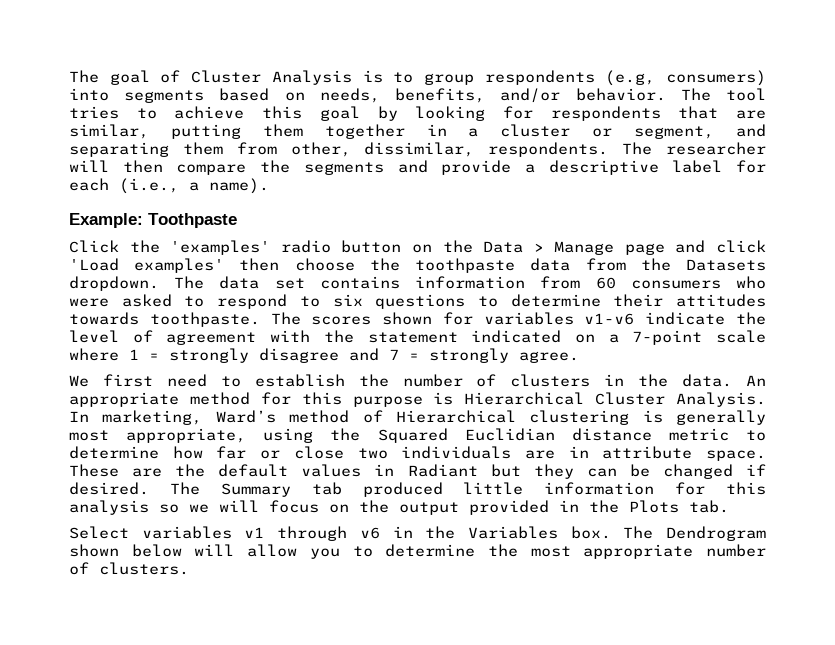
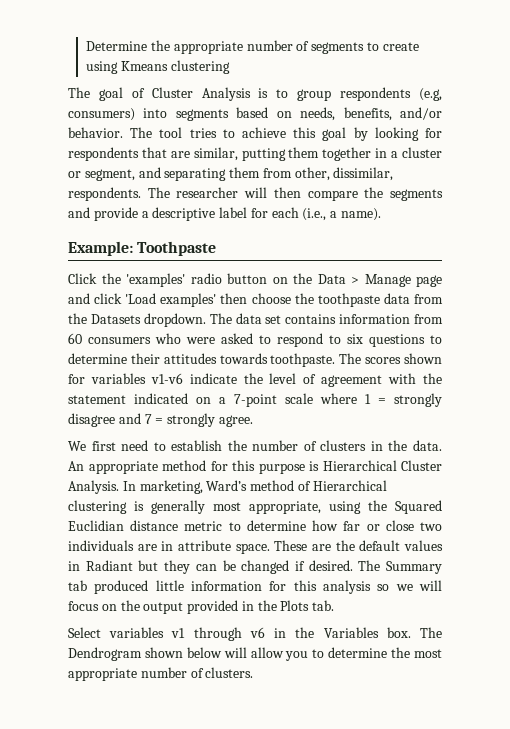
+ Determine the appropriate number of segments to create using Kmeans clustering

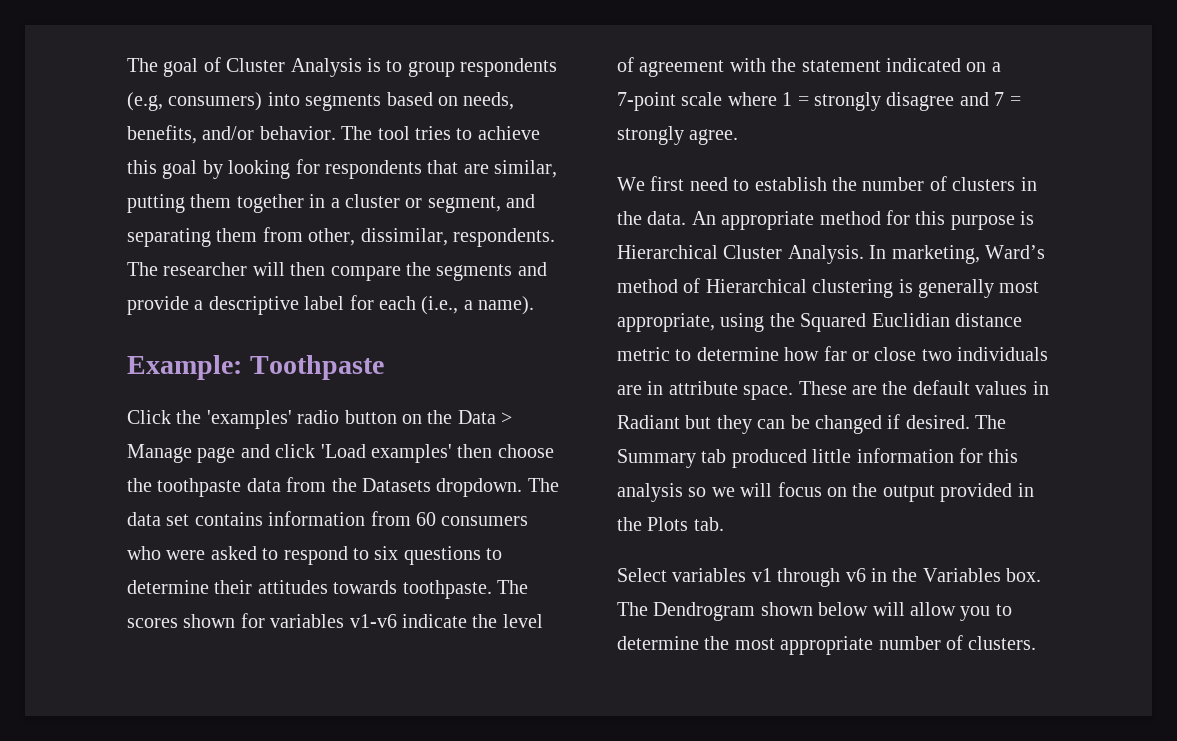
- Determine the appropriate number of segments to create using Kmeans clustering

